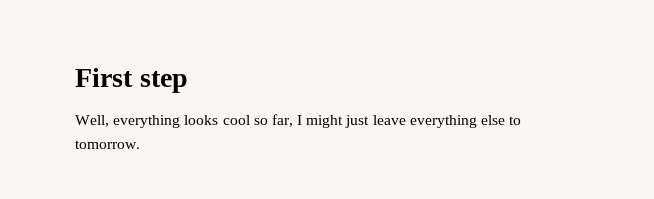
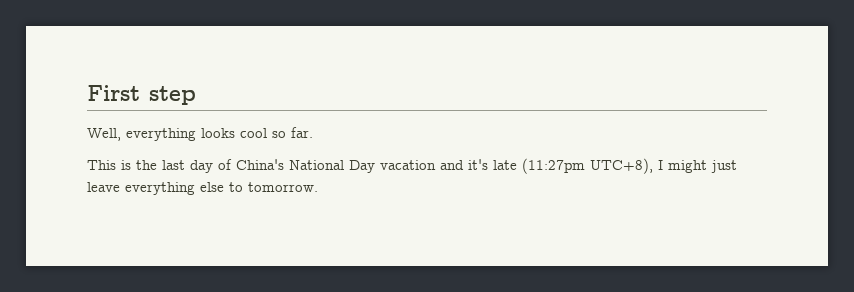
- Well, everything looks cool so far, I might just leave everything else to tomorrow.
+ Well, everything looks cool so far.
+ This is the last day of China's National Day vacation and it's late (11:27pm UTC+8), I might just leave everything else to tomorrow.

